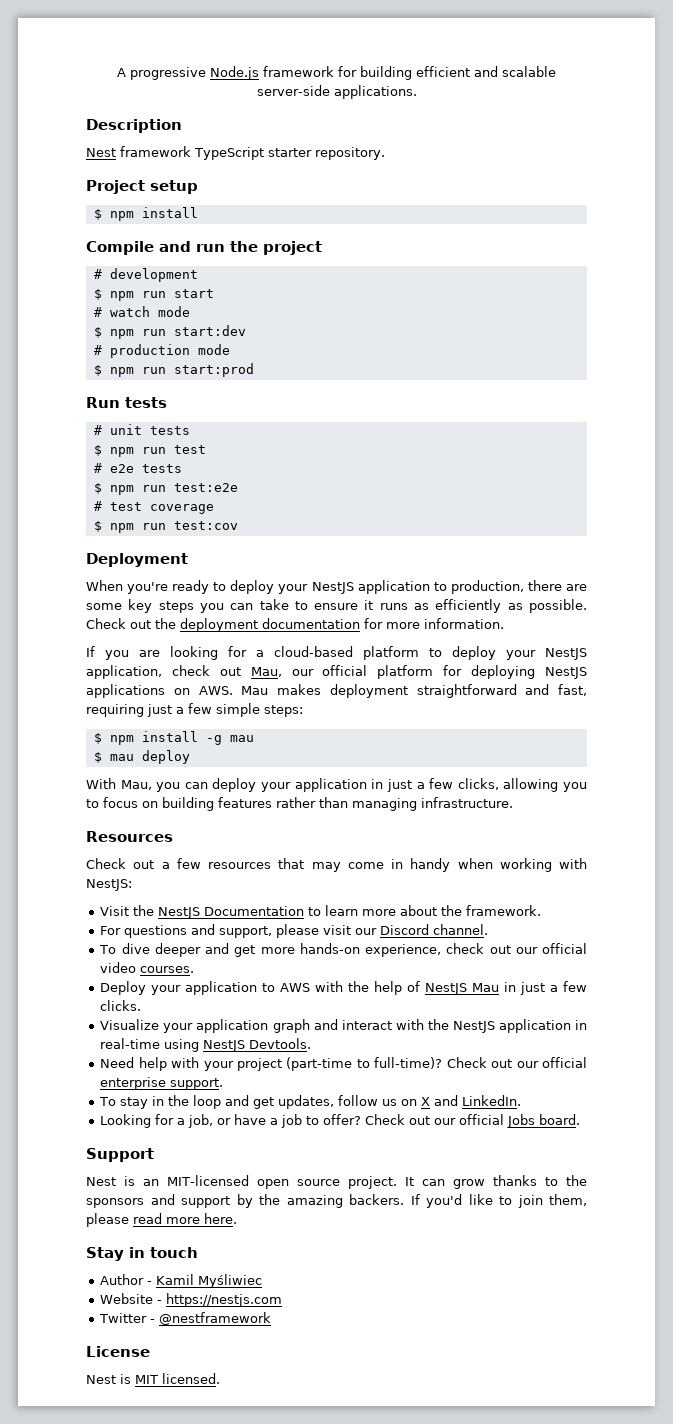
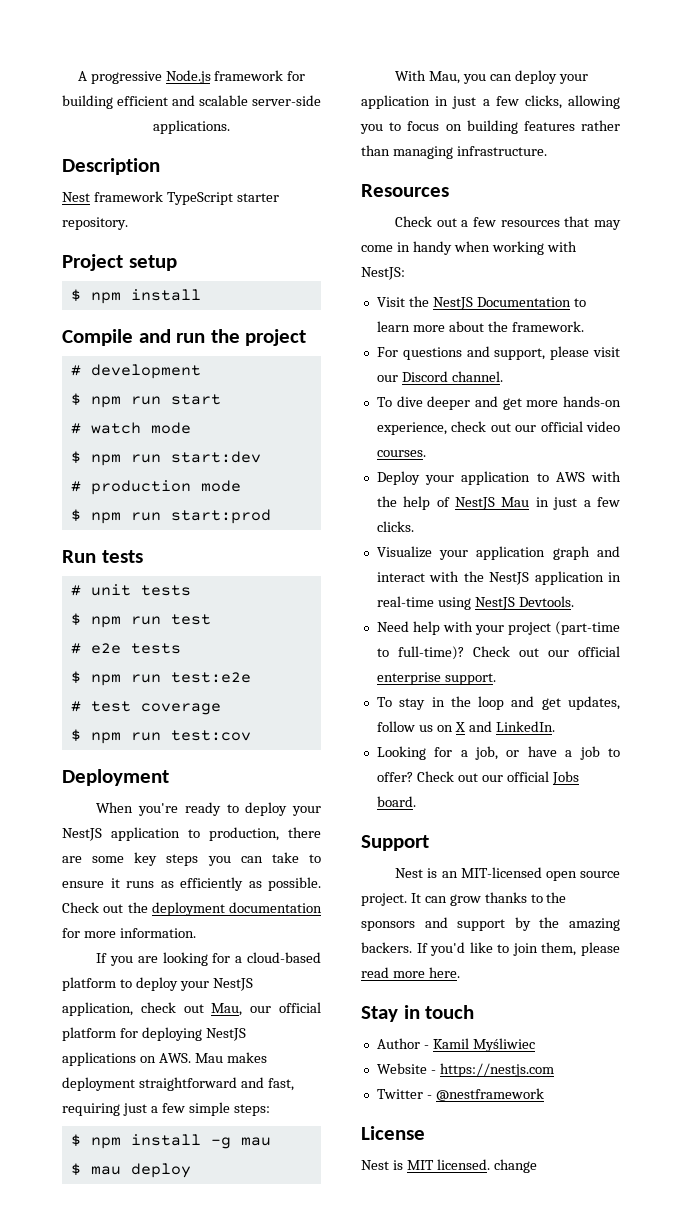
- Nest is MIT licensed.
+ Nest is MIT licensed. change

